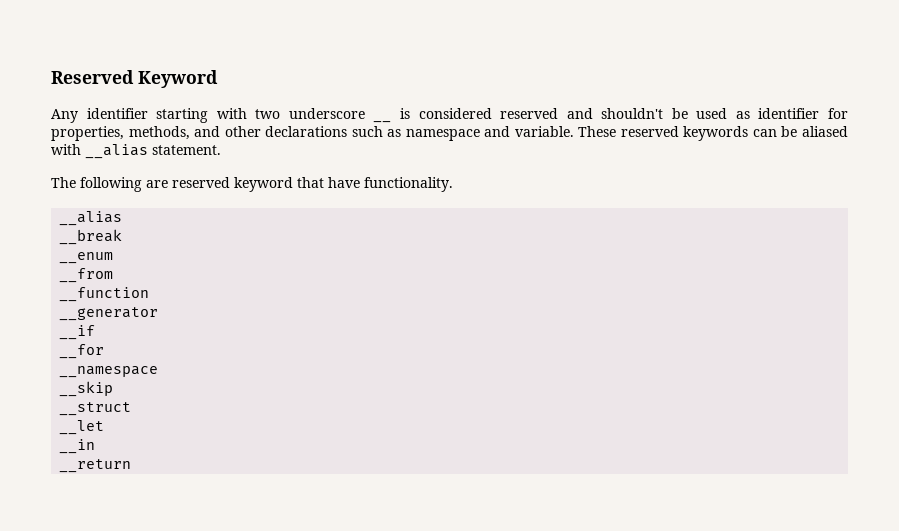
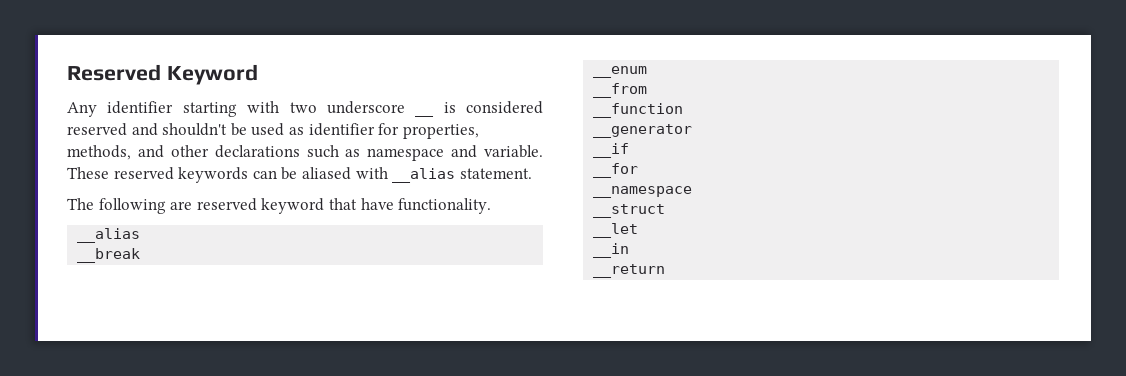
- __skip

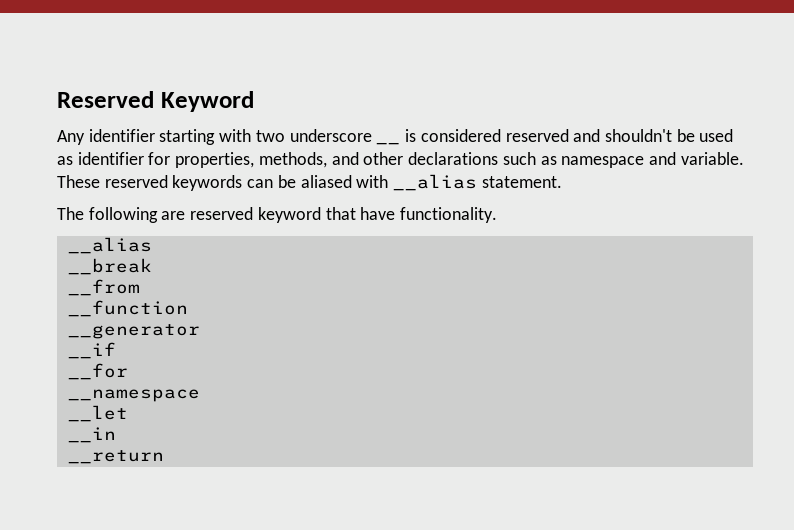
- __enum
- __struct

